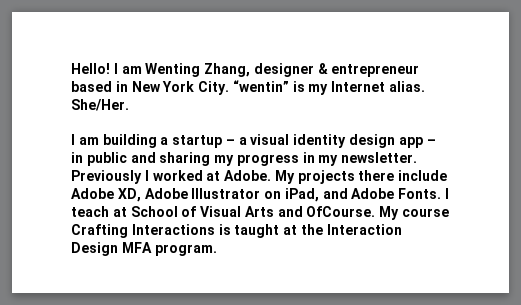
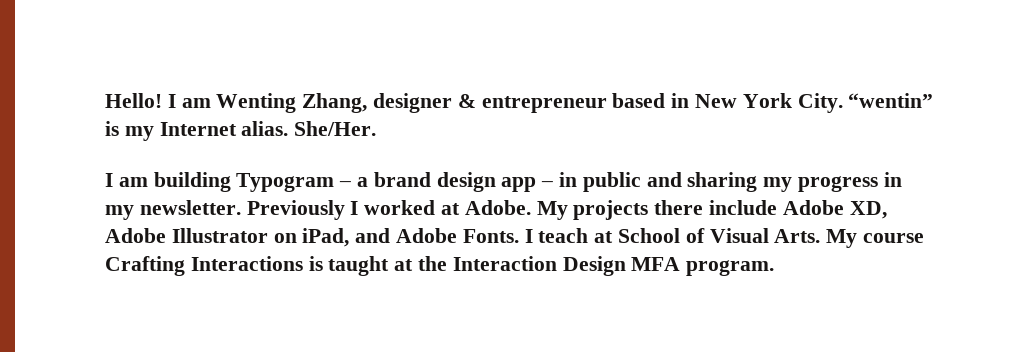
- I am building a startup – a visual identity design app – in public and sharing my progress in my newsletter.
+ I am building Typogram – a brand design app – in public and sharing my progress in my newsletter.
- I teach at School of Visual Arts and OfCourse. My course Crafting Interactions is taught at the Interaction Design MFA program.
+ I teach at School of Visual Arts. My course Crafting Interactions is taught at the Interaction Design MFA program.

